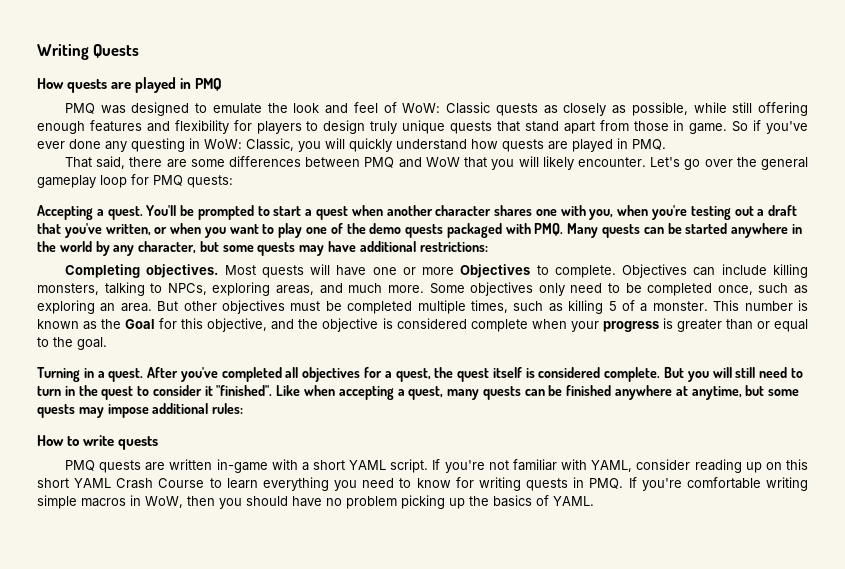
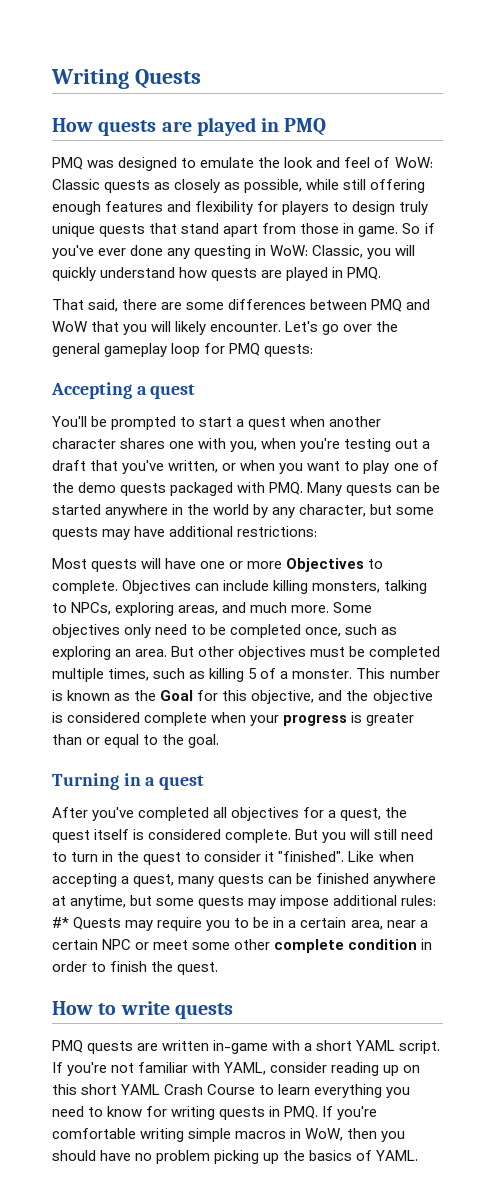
- Accepting a quest. You'll be prompted to start a quest when another character shares one with you, when you're testing out a draft that you've written, or when you want to play one of the demo quests packaged with PMQ. Many quests can be started anywhere in the world by any character, but some quests may have additional restrictions:
+ Accepting a quest
+ You'll be prompted to start a quest when another character shares one with you, when you're testing out a draft that you've written, or when you want to play one of the demo quests packaged with PMQ. Many quests can be started anywhere in the world by any character, but some quests may have additional restrictions:
- Completing objectives.
- Turning in a quest. After you've completed all objectives for a quest, the quest itself is considered complete.
+ Turning in a quest
+ After you've completed all objectives for a quest, the quest itself is considered complete.
- Like when accepting a quest, many quests can be finished anywhere at anytime, but some quests may impose additional rules:
+ Like when accepting a quest, many quests can be finished anywhere at anytime, but some quests may impose additional rules: #* Quests may require you to be in a certain area, near a certain NPC or meet some other complete condition in order to finish the quest.

